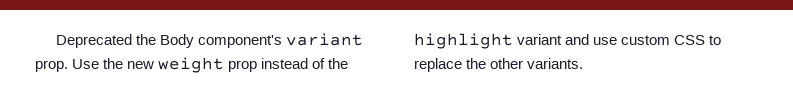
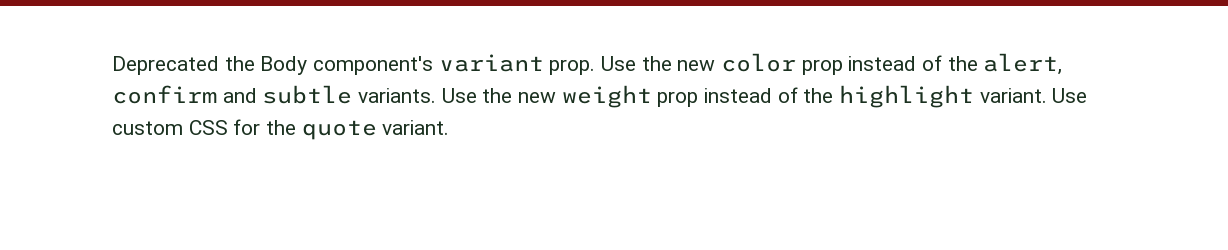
- Use the new weight prop instead of the highlight variant and use custom CSS to replace the other variants.
+ Use the new color prop instead of the alert, confirm and subtle variants. Use the new weight prop instead of the highlight variant. Use custom CSS for the quote variant.

